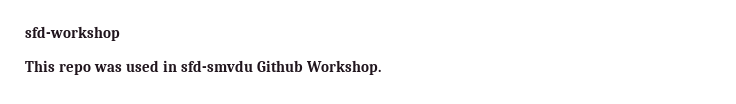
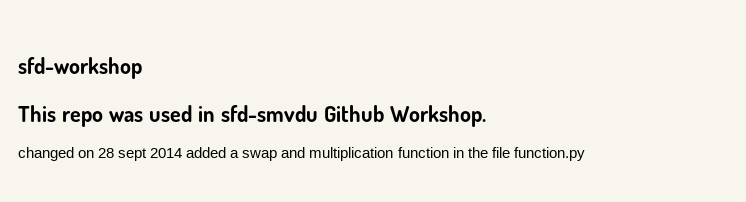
+ changed on 28 sept 2014 added a swap and multiplication function in the file function.py

